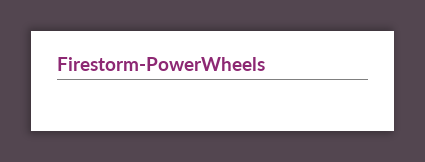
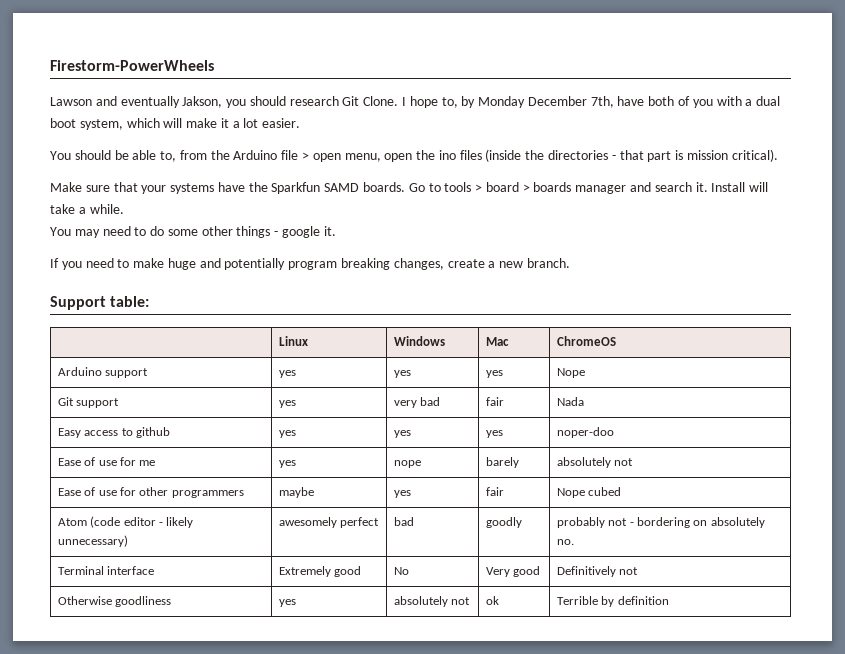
+ Lawson and eventually Jakson, you should research Git Clone. I hope to, by Monday December 7th, have both of you with a dual boot system, which will make it a lot easier.
+ You should be able to, from the Arduino file > open menu, open the ino files (inside the directories - that part is mission critical).
+ Make sure that your systems have the Sparkfun SAMD boards. Go to tools > board > boards manager and search it. Install will take a while.
+ You may need to do some other things - google it.
+ If you need to make huge and potentially program breaking changes, create a new branch.
+ Support table:
+ | Linux | Windows | Mac | ChromeOS
+ Arduino support | yes | yes | yes | Nope
+ Git support | yes | very bad | fair | Nada
+ Easy access to github | yes | yes | yes | noper-doo
+ Ease of use for me | yes | nope | barely | absolutely not
+ Ease of use for other programmers | maybe | yes | fair | Nope cubed
+ Atom (code editor - likely unnecessary) | awesomely perfect | bad | goodly | probably not - bordering on absolutely no.
+ Terminal interface | Extremely good | No | Very good | Definitively not
+ Otherwise goodliness | yes | absolutely not | ok | Terrible by definition

